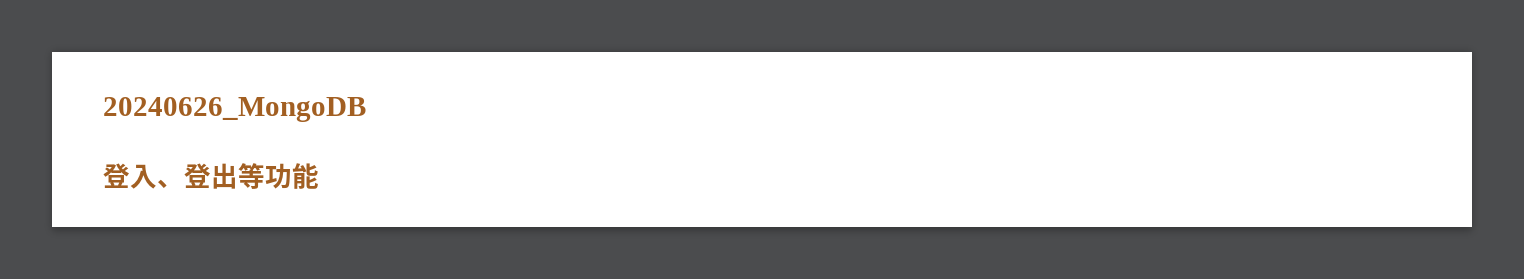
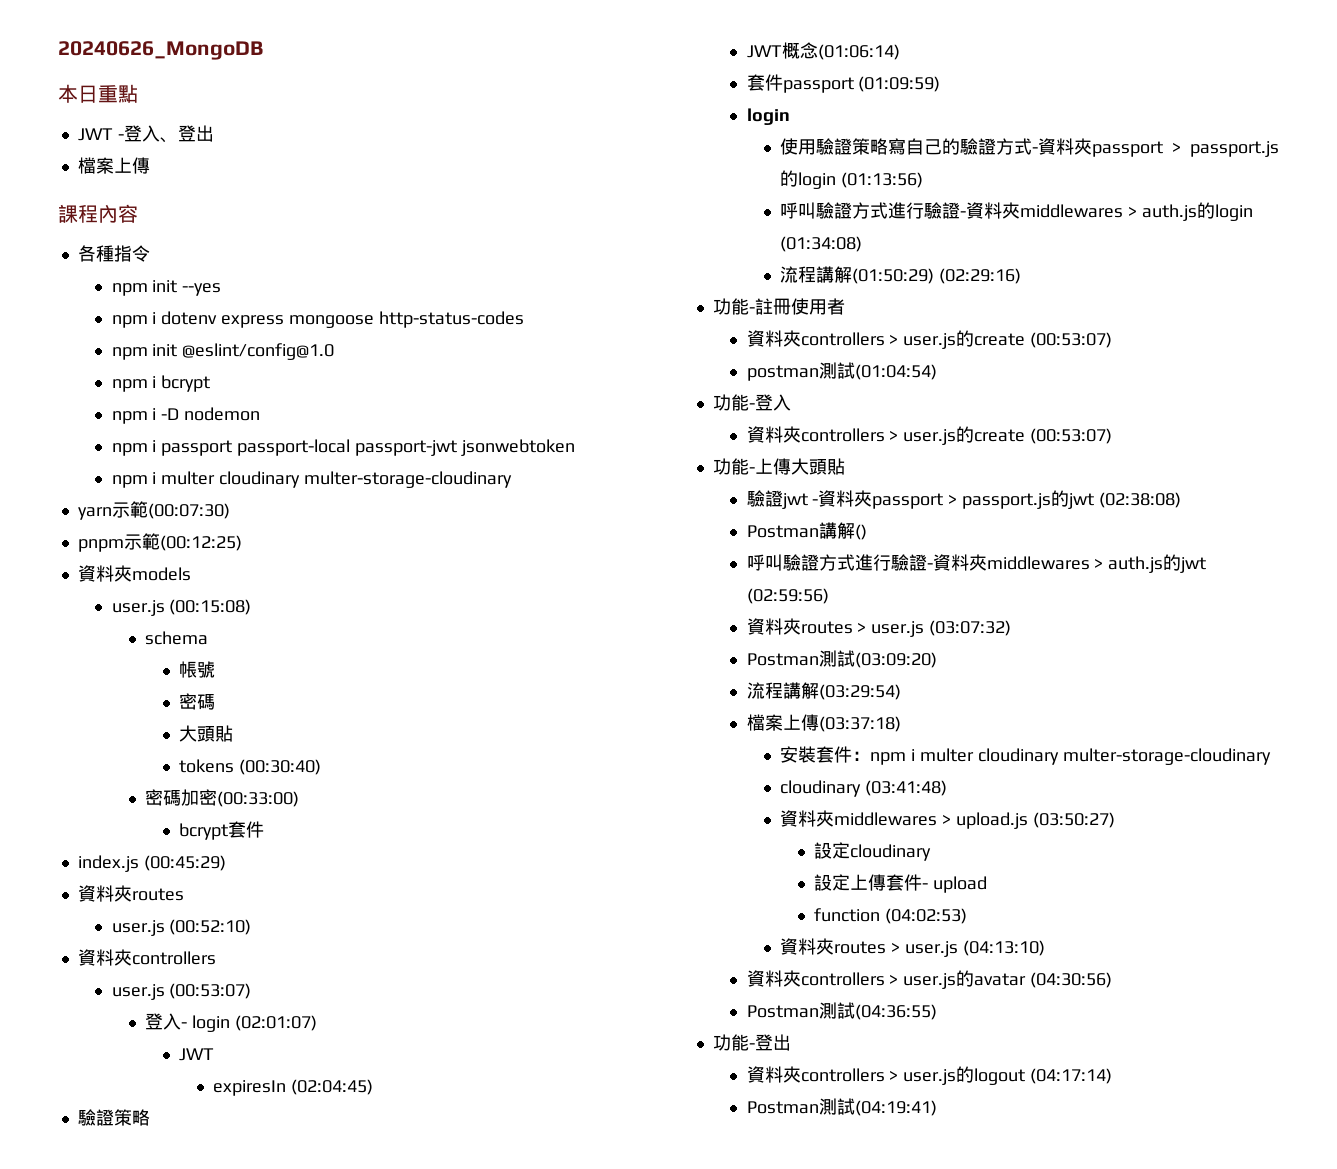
- 登入、登出等功能
+ 本日重點
+ JWT -登入、登出
+ 檔案上傳
+ 課程內容
+ 各種指令
+ npm init --yes
+ npm i dotenv express mongoose http-status-codes
+ npm init @eslint/config@1.0
+ npm i bcrypt
+ npm i -D nodemon
+ npm i passport passport-local passport-jwt jsonwebtoken
+ npm i multer cloudinary multer-storage-cloudinary
+ yarn示範(00:07:30)
+ pnpm示範(00:12:25)
+ 資料夾models
+ user.js (00:15:08)
+ schema
+ 帳號
+ 密碼
+ 大頭貼
+ tokens (00:30:40)
+ 密碼加密(00:33:00)
+ bcrypt套件
+ index.js (00:45:29)
+ 資料夾routes
+ user.js (00:52:10)
+ 資料夾controllers
+ user.js (00:53:07)
+ 登入- login (02:01:07)
+ JWT
+ expiresIn (02:04:45)
+ 驗證策略
+ JWT概念(01:06:14)
+ 套件passport (01:09:59)
+ login
+ 使用驗證策略寫自己的驗證方式-資料夾passport > passport.js的login (01:13:56)
+ 呼叫驗證方式進行驗證-資料夾middlewares > auth.js的login (01:34:08)
+ 流程講解(01:50:29) (02:29:16)
+ 功能-註冊使用者
+ 資料夾controllers > user.js的create (00:53:07)
+ postman測試(01:04:54)
+ 功能-登入
+ 資料夾controllers > user.js的create (00:53:07)
+ 功能-上傳大頭貼
+ 驗證jwt -資料夾passport > passport.js的jwt (02:38:08)
+ Postman講解()
+ 呼叫驗證方式進行驗證-資料夾middlewares > auth.js的jwt (02:59:56)
+ 資料夾routes > user.js (03:07:32)
+ Postman測試(03:09:20)
+ 流程講解(03:29:54)
+ 檔案上傳(03:37:18)
+ 安裝套件：npm i multer cloudinary multer-storage-cloudinary
+ cloudinary (03:41:48)
+ 資料夾middlewares > upload.js (03:50:27)
+ 設定cloudinary
+ 設定上傳套件- upload
+ function (04:02:53)
+ 資料夾routes > user.js (04:13:10)
+ 資料夾controllers > user.js的avatar (04:30:56)
+ Postman測試(04:36:55)
+ 功能-登出
+ 資料夾controllers > user.js的logout (04:17:14)
+ Postman測試(04:19:41)

